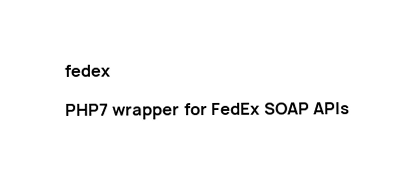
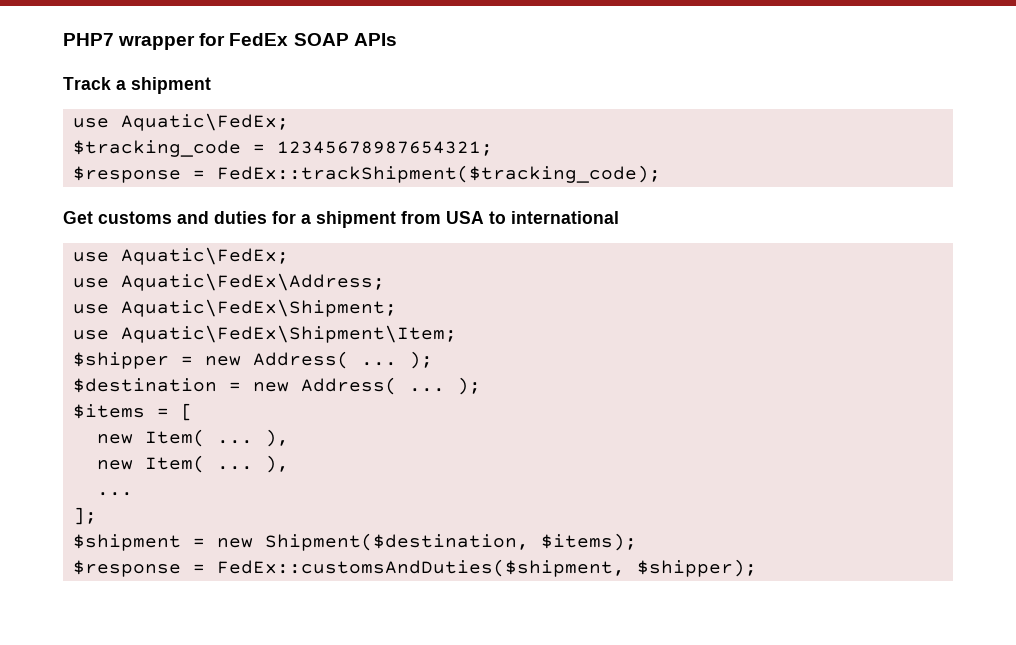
- fedex
+ Track a shipment
+ use Aquatic\FedEx;
+ $tracking_code = 12345678987654321;
+ $response = FedEx::trackShipment($tracking_code);
+ Get customs and duties for a shipment from USA to international
+ use Aquatic\FedEx;
+ use Aquatic\FedEx\Address;
+ use Aquatic\FedEx\Shipment;
+ use Aquatic\FedEx\Shipment\Item;
+ $shipper = new Address( ... );
+ $destination = new Address( ... );
+ $items = [
+ new Item( ... ),
+ new Item( ... ),
+ ...
+ ];
+ $shipment = new Shipment($destination, $items);
+ $response = FedEx::customsAndDuties($shipment, $shipper);

